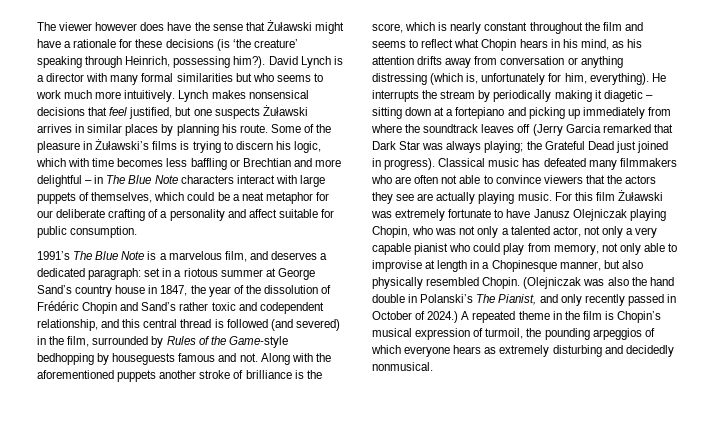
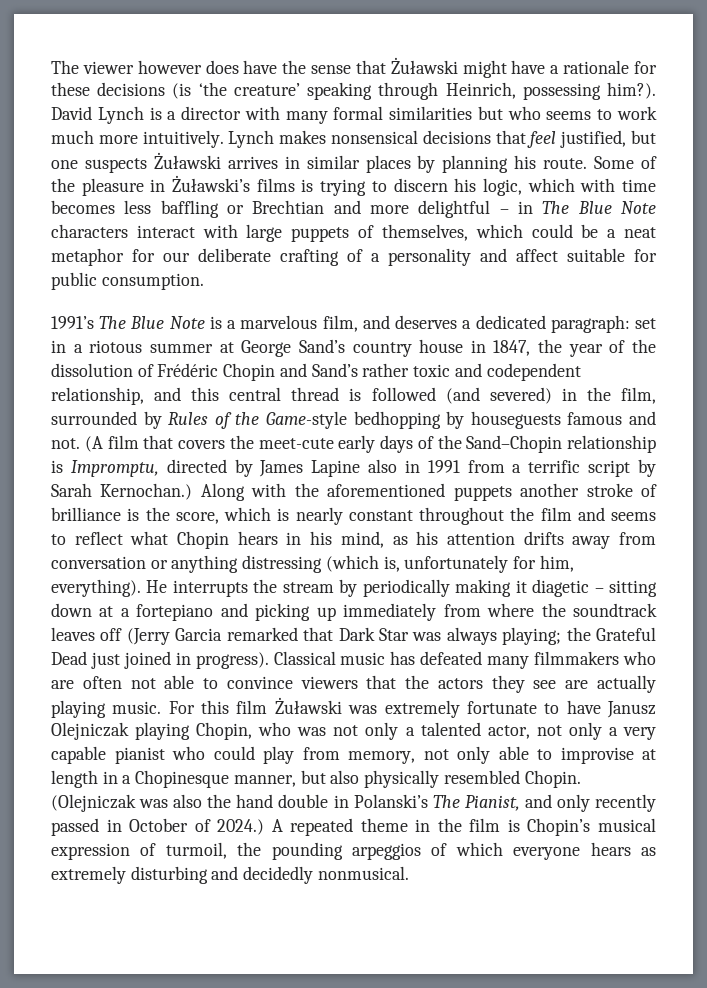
+ (A film that covers the meet-cute early days of the Sand–Chopin relationship is Impromptu, directed by James Lapine also in 1991 from a terrific script by Sarah Kernochan.)

